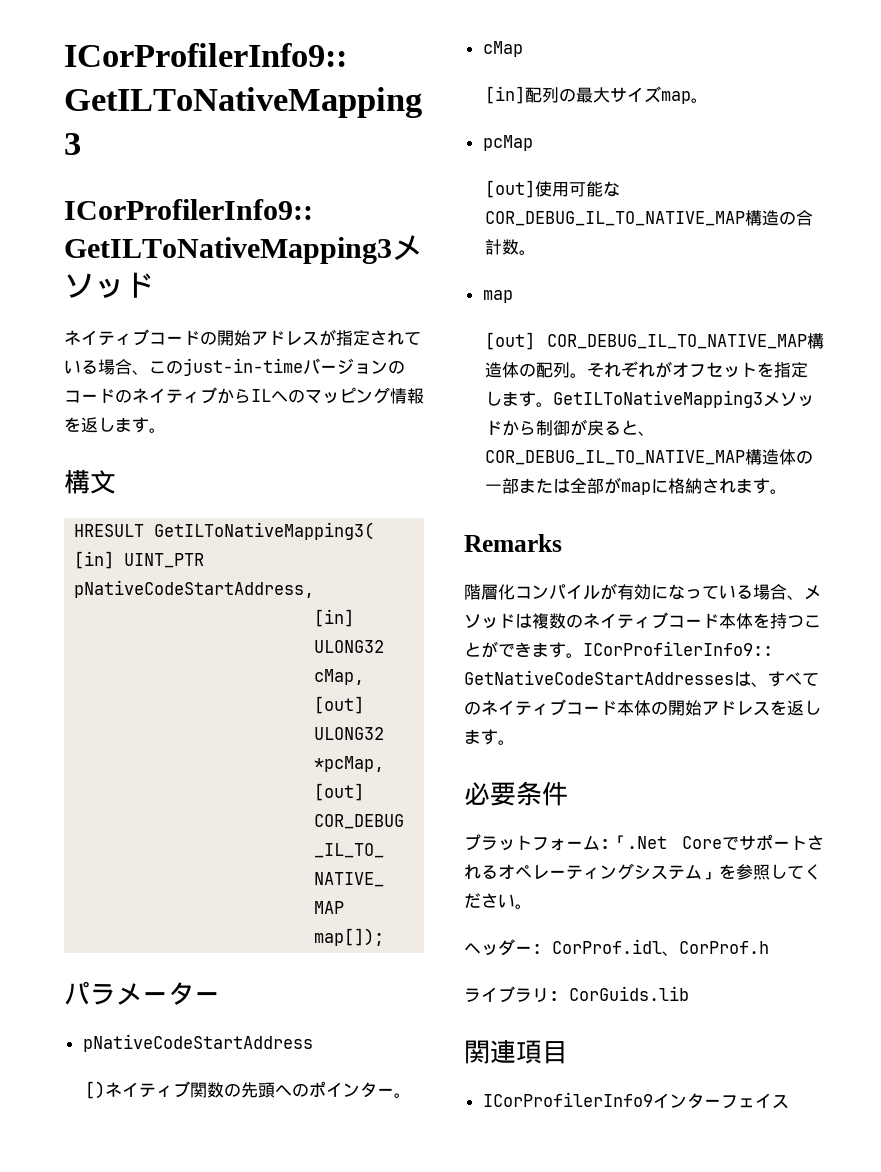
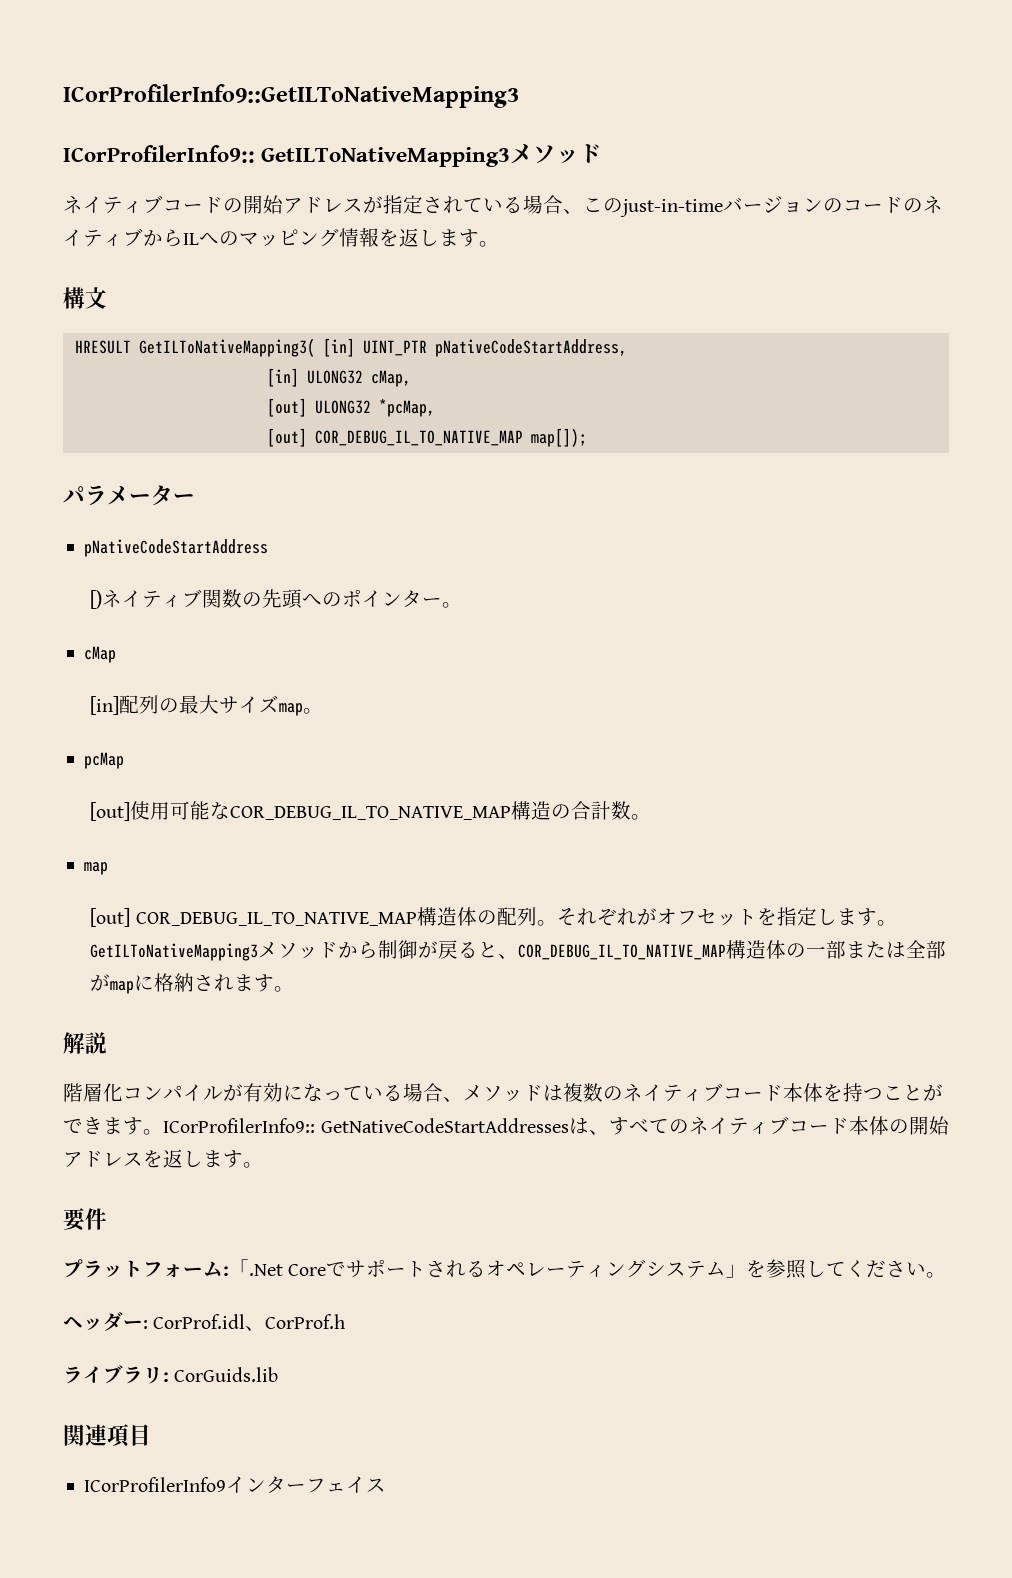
- Remarks
+ 解説
- 必要条件
+ 要件

